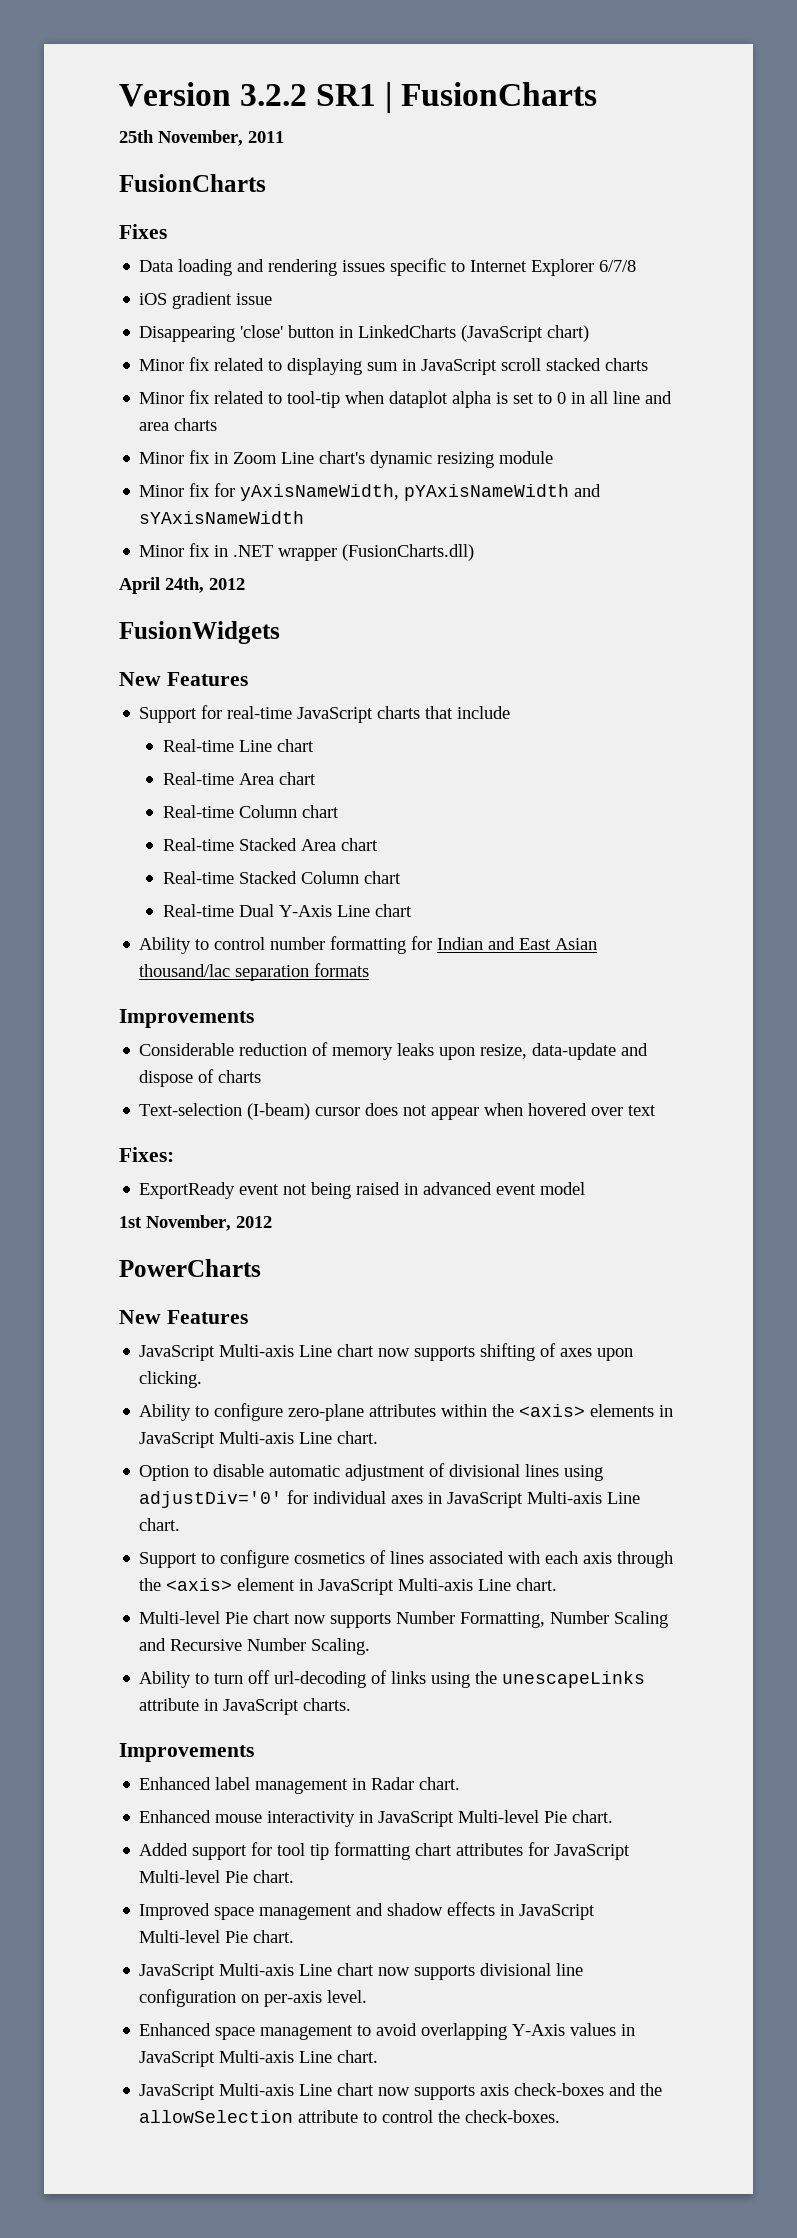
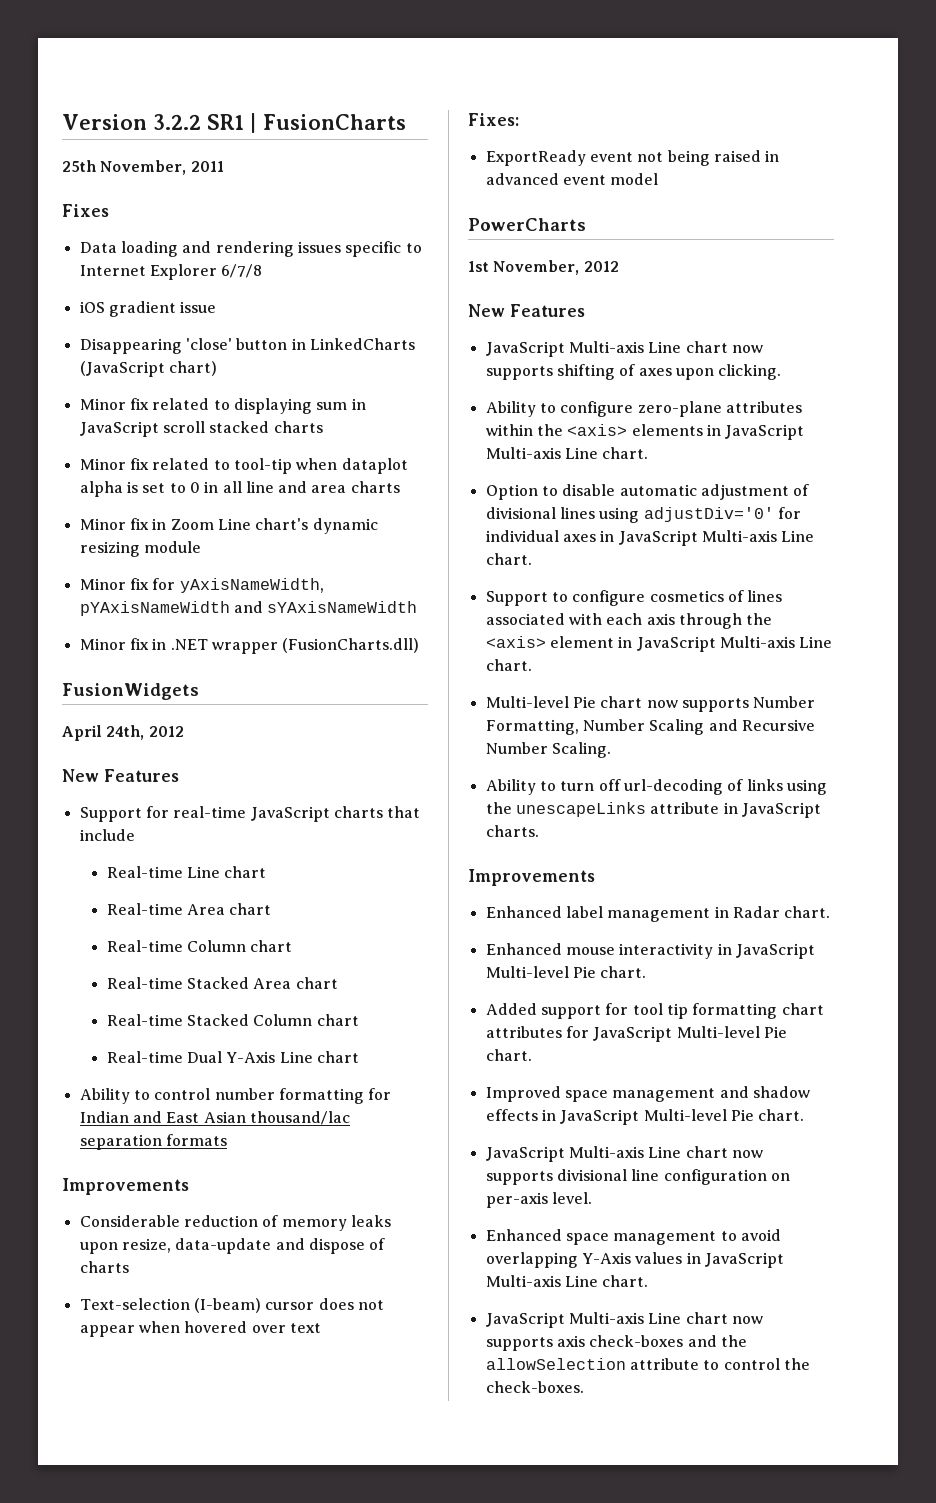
  25th November, 2011
- FusionCharts
+ FusionWidgets
- FusionWidgets
+ PowerCharts
- PowerCharts

